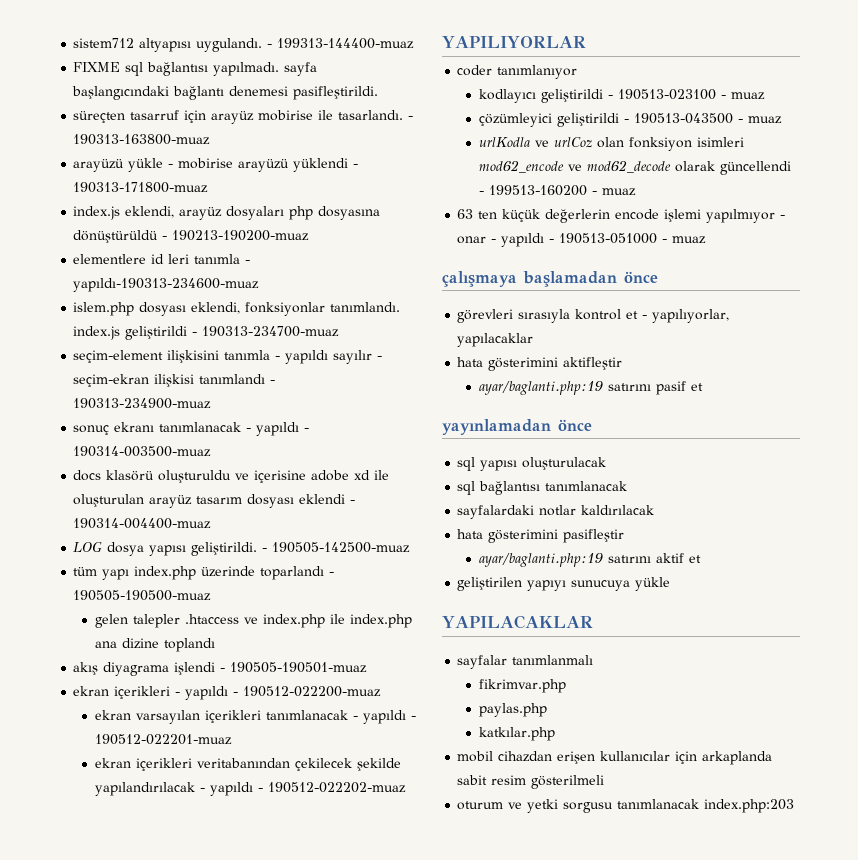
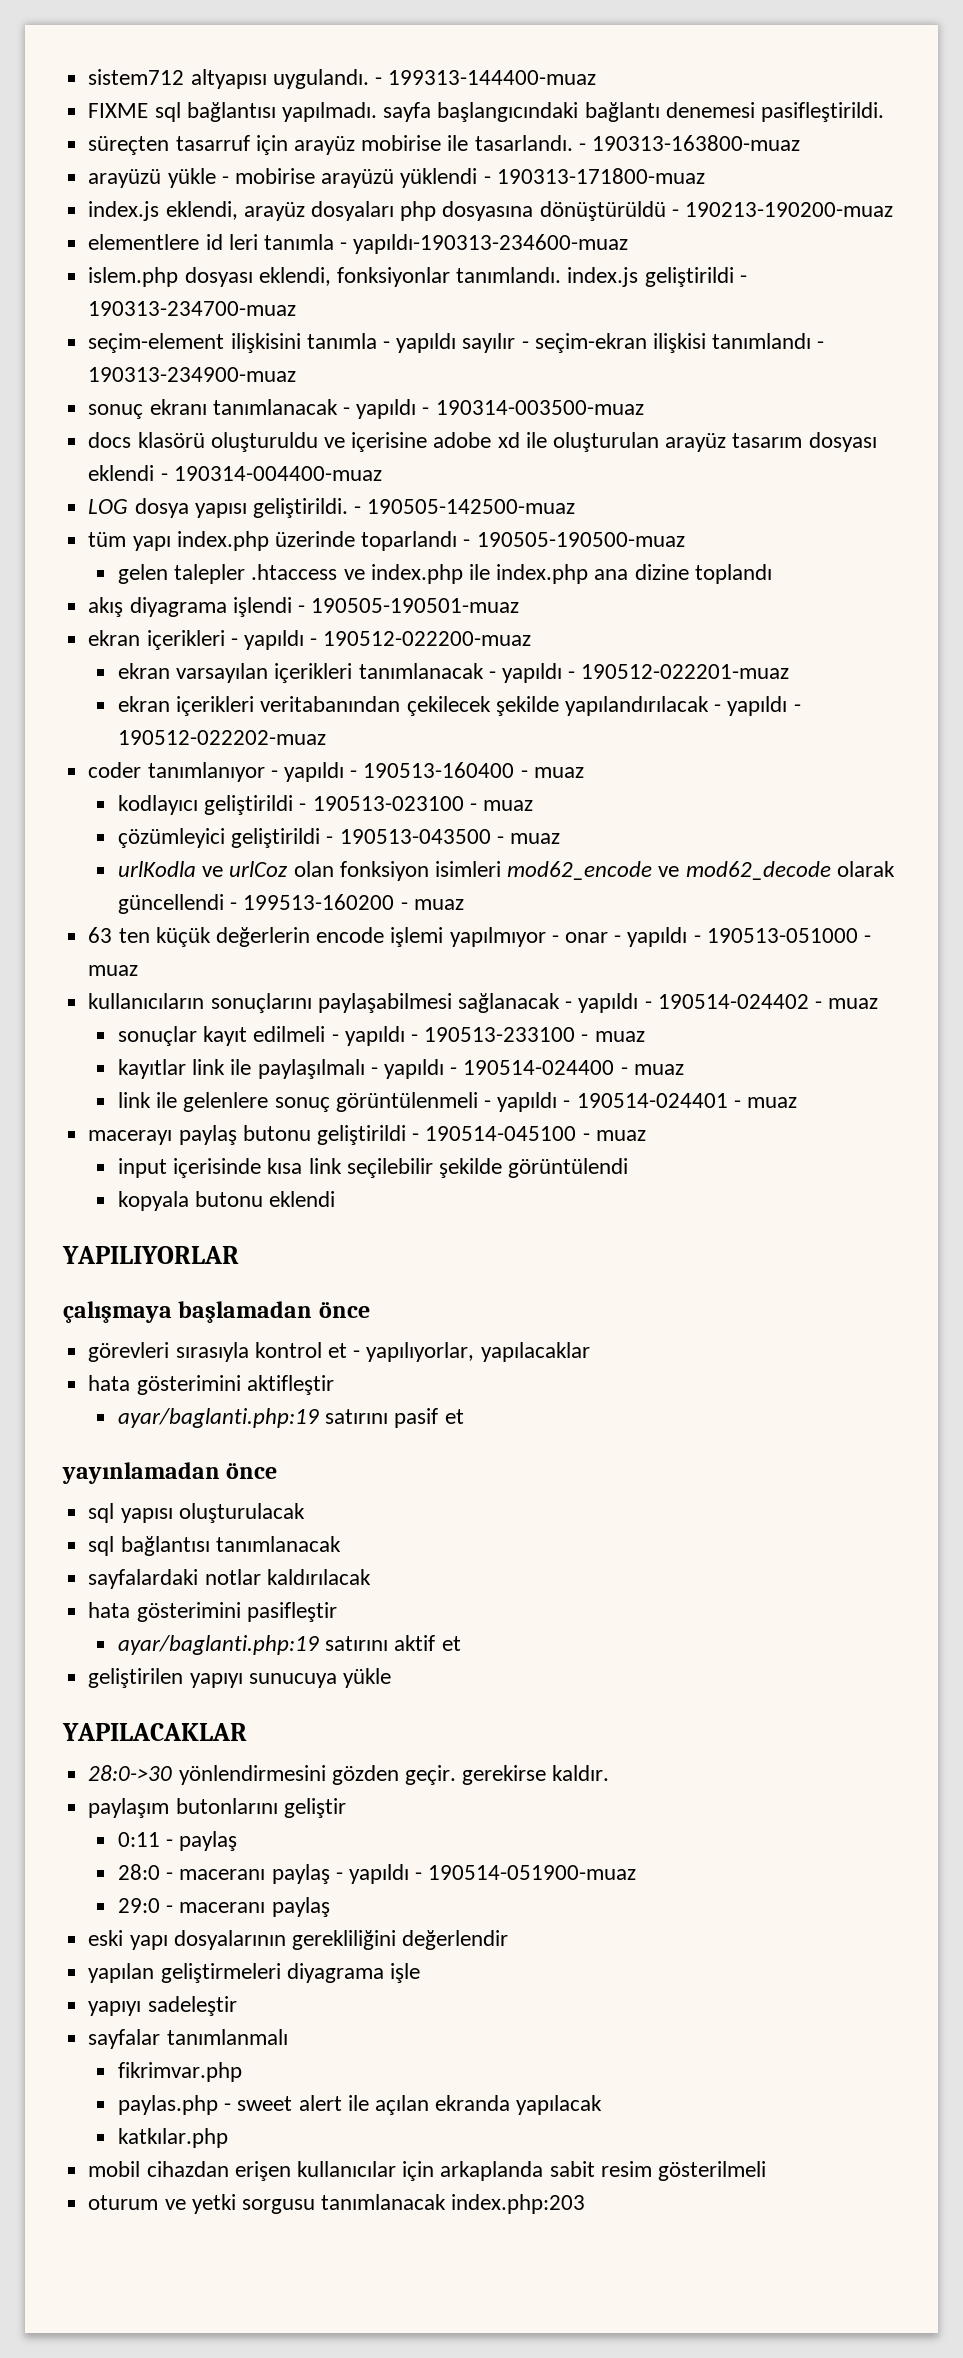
- YAPILIYORLAR
- coder tanımlanıyor
+ coder tanımlanıyor - yapıldı - 190513-160400 - muaz
+ kullanıcıların sonuçlarını paylaşabilmesi sağlanacak - yapıldı - 190514-024402 - muaz
+ sonuçlar kayıt edilmeli - yapıldı - 190513-233100 - muaz
+ kayıtlar link ile paylaşılmalı - yapıldı - 190514-024400 - muaz
+ link ile gelenlere sonuç görüntülenmeli - yapıldı - 190514-024401 - muaz
+ macerayı paylaş butonu geliştirildi - 190514-045100 - muaz
+ input içerisinde kısa link seçilebilir şekilde görüntülendi
+ kopyala butonu eklendi
+ YAPILIYORLAR
+ 28:0->30 yönlendirmesini gözden geçir. gerekirse kaldır.
+ paylaşım butonlarını geliştir
+ 0:11 - paylaş
+ 28:0 - maceranı paylaş - yapıldı - 190514-051900-muaz
+ 29:0 - maceranı paylaş
+ eski yapı dosyalarının gerekliliğini değerlendir
+ yapılan geliştirmeleri diyagrama işle
+ yapıyı sadeleştir
  sayfalar tanımlanmalı
  fikrimvar.php
- paylas.php
+ paylas.php - sweet alert ile açılan ekranda yapılacak

